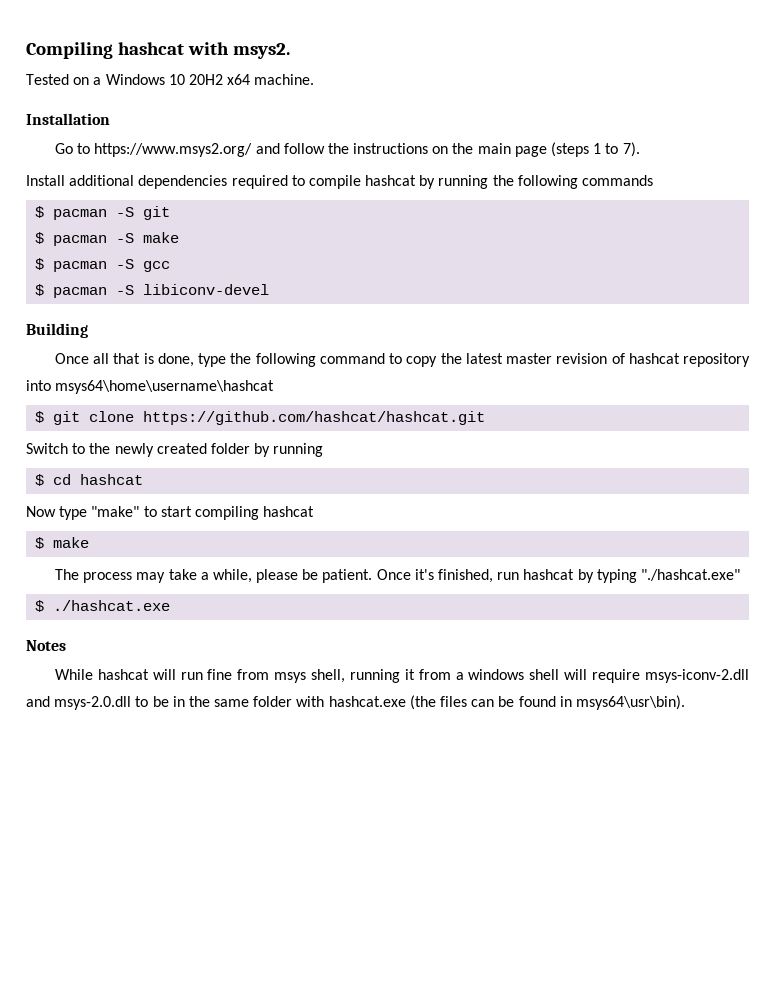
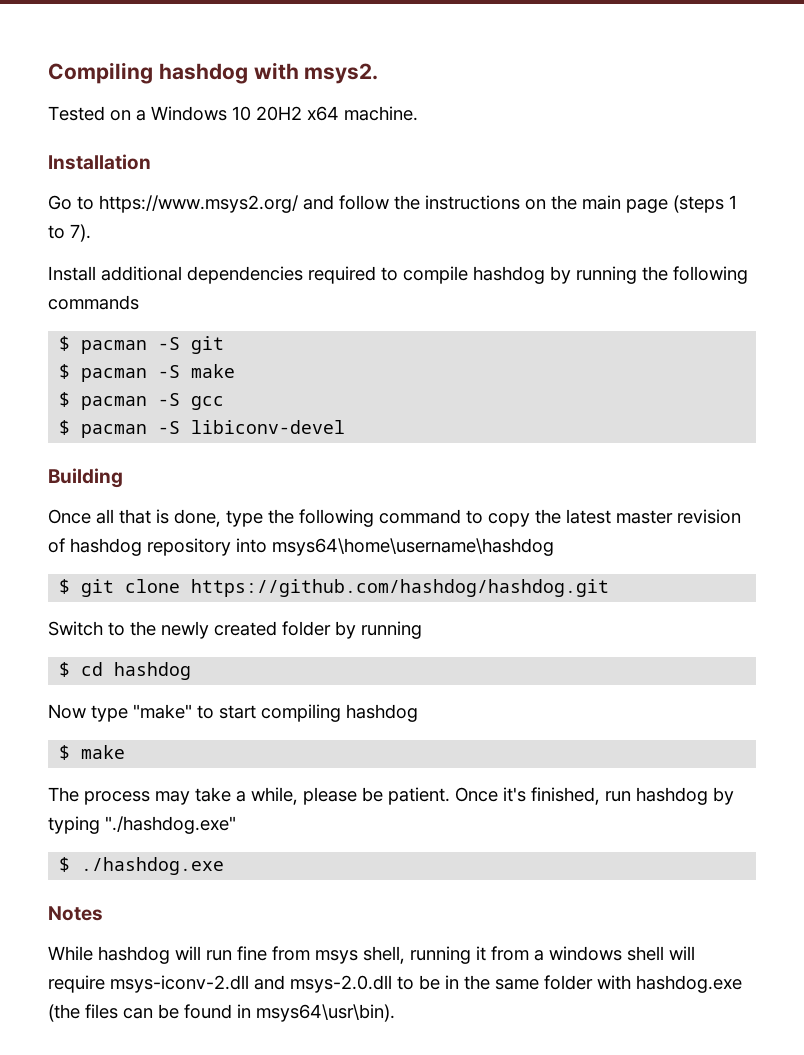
- Compiling hashcat with msys2.
+ Compiling hashdog with msys2.
- Install additional dependencies required to compile hashcat by running the following commands
+ Install additional dependencies required to compile hashdog by running the following commands
- Once all that is done, type the following command to copy the latest master revision of hashcat repository into msys64\home\username\hashcat
+ Once all that is done, type the following command to copy the latest master revision of hashdog repository into msys64\home\username\hashdog
- $ git clone https://github.com/hashcat/hashcat.git
+ $ git clone https://github.com/hashdog/hashdog.git
- $ cd hashcat
+ $ cd hashdog
- Now type "make" to start compiling hashcat
+ Now type "make" to start compiling hashdog
- Once it's finished, run hashcat by typing "./hashcat.exe"
- $ ./hashcat.exe
+ Once it's finished, run hashdog by typing "./hashdog.exe"
+ $ ./hashdog.exe
- While hashcat will run fine from msys shell, running it from a windows shell will require msys-iconv-2.dll and msys-2.0.dll to be in the same folder with hashcat.exe (the files can be found in msys64\usr\bin).
+ While hashdog will run fine from msys shell, running it from a windows shell will require msys-iconv-2.dll and msys-2.0.dll to be in the same folder with hashdog.exe (the files can be found in msys64\usr\bin).

